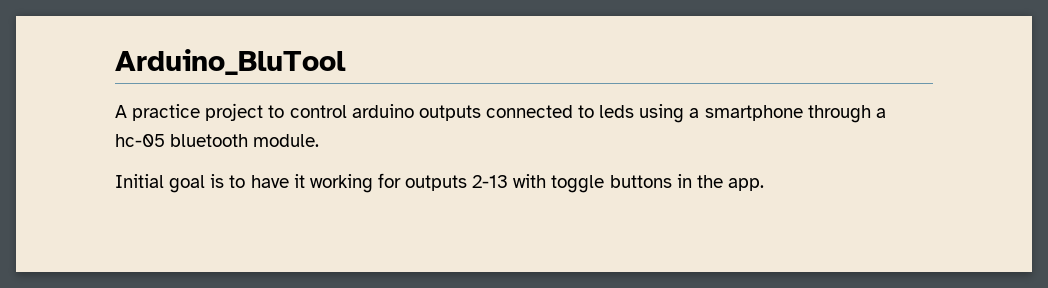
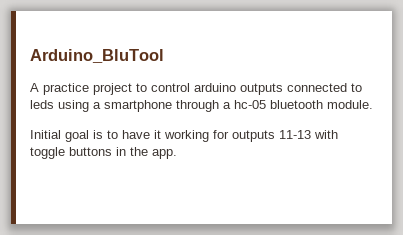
- Initial goal is to have it working for outputs 2-13 with toggle buttons in the app.
+ Initial goal is to have it working for outputs 11-13 with toggle buttons in the app.

